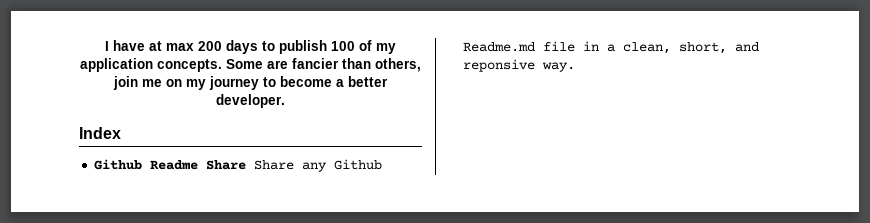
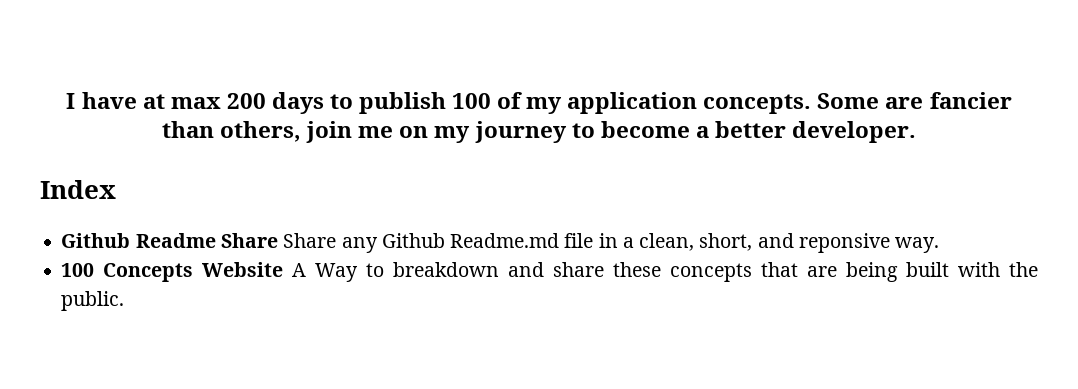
+ 100 Concepts Website A Way to breakdown and share these concepts that are being built with the public.

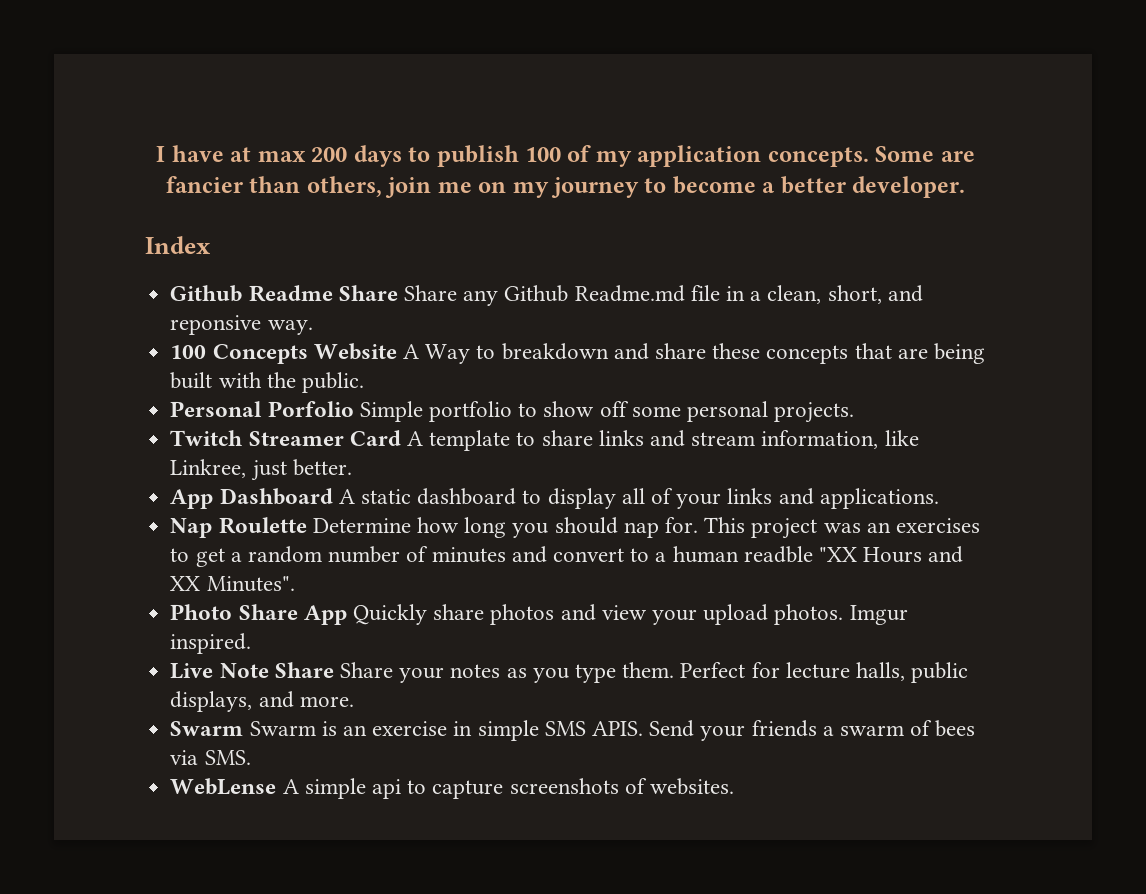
+ Personal Porfolio Simple portfolio to show off some personal projects.
+ Twitch Streamer Card A template to share links and stream information, like Linkree, just better.
+ App Dashboard A static dashboard to display all of your links and applications.
+ Nap Roulette Determine how long you should nap for. This project was an exercises to get a random number of minutes and convert to a human readble "XX Hours and XX Minutes".
+ Photo Share App Quickly share photos and view your upload photos. Imgur inspired.
+ Live Note Share Share your notes as you type them. Perfect for lecture halls, public displays, and more.
+ Swarm Swarm is an exercise in simple SMS APIS. Send your friends a swarm of bees via SMS.
+ WebLense A simple api to capture screenshots of websites.

